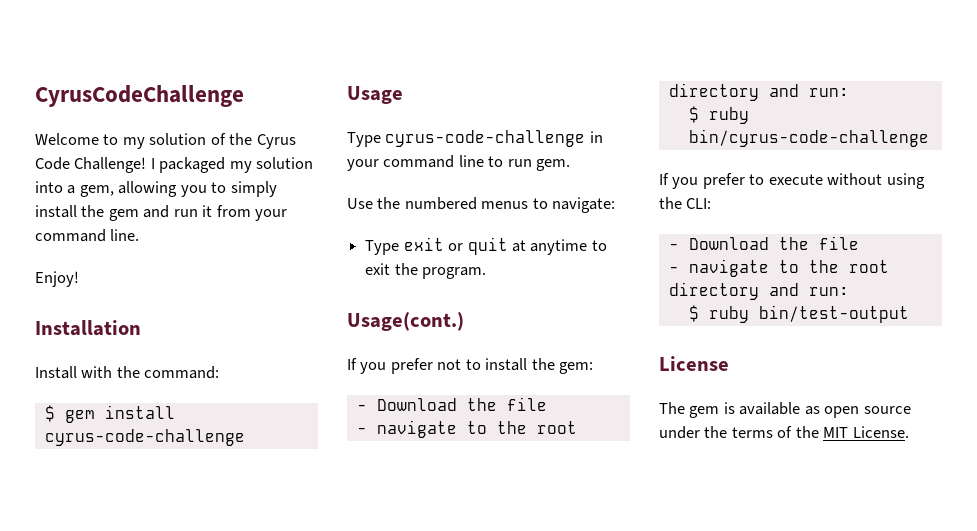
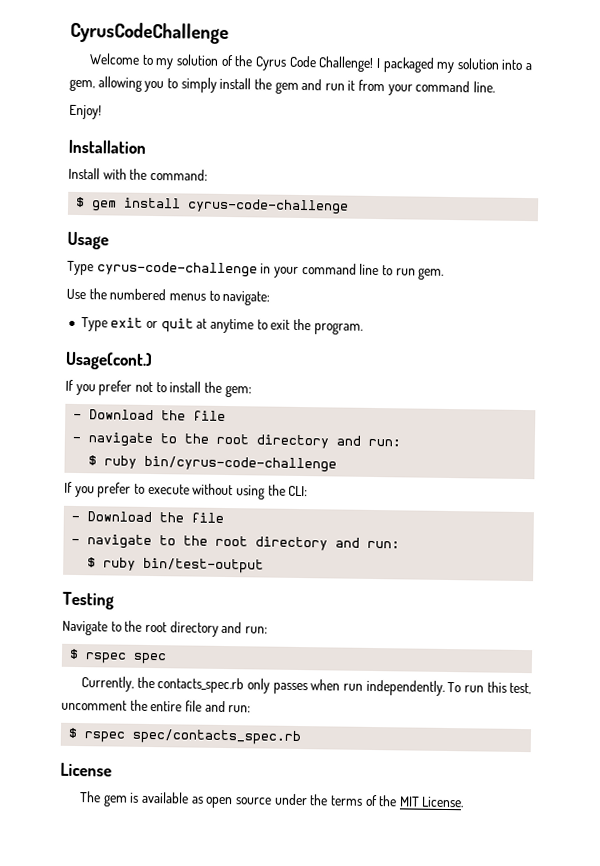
+ Testing
+ Navigate to the root directory and run:
+ $ rspec spec
+ Currently, the contacts_spec.rb only passes when run independently. To run this test, uncomment the entire file and run:
+ $ rspec spec/contacts_spec.rb

